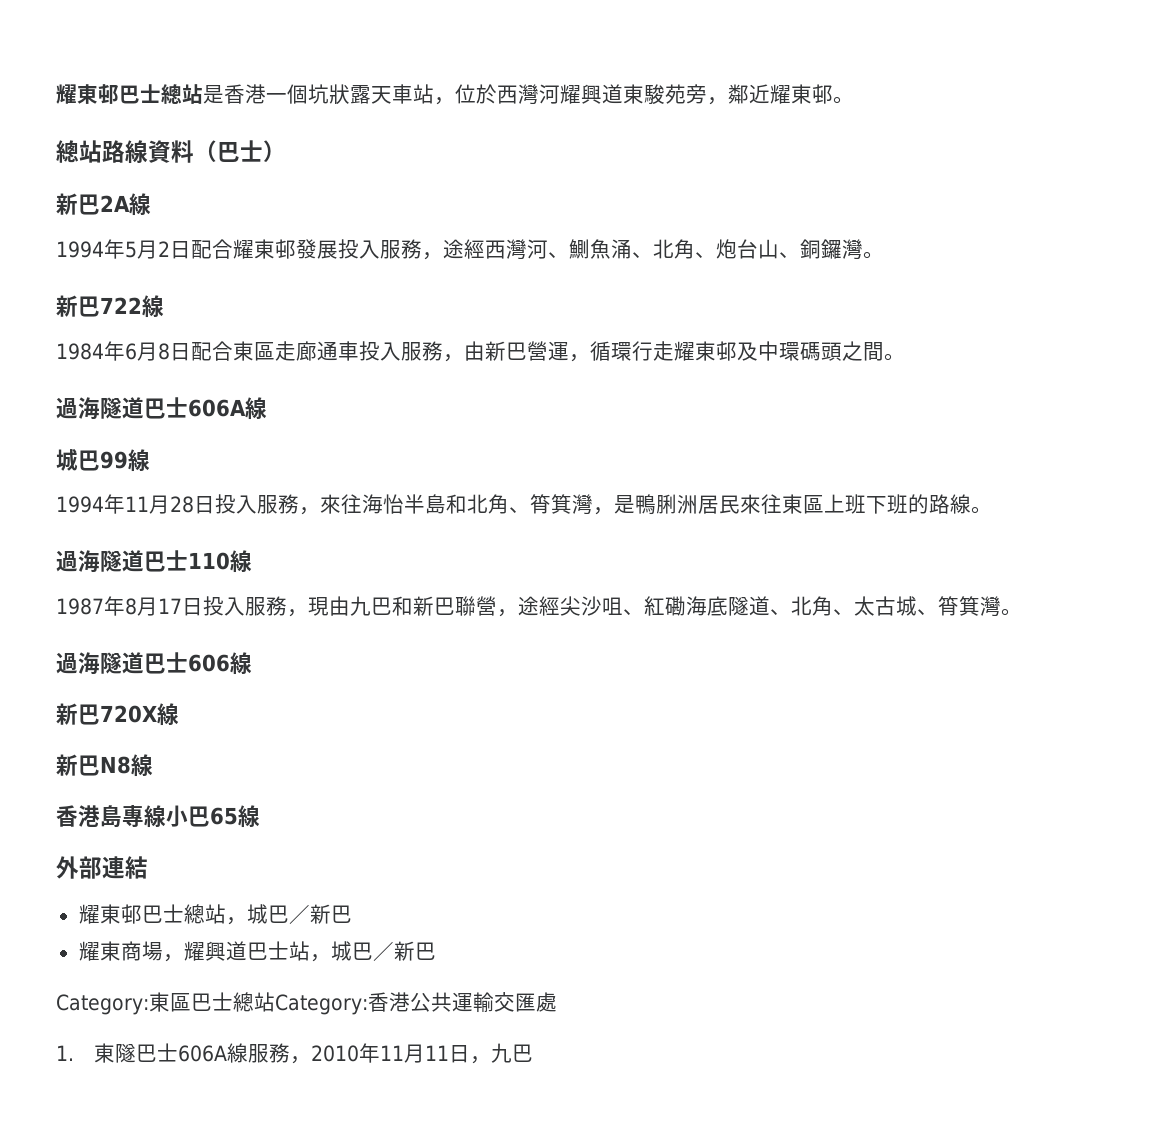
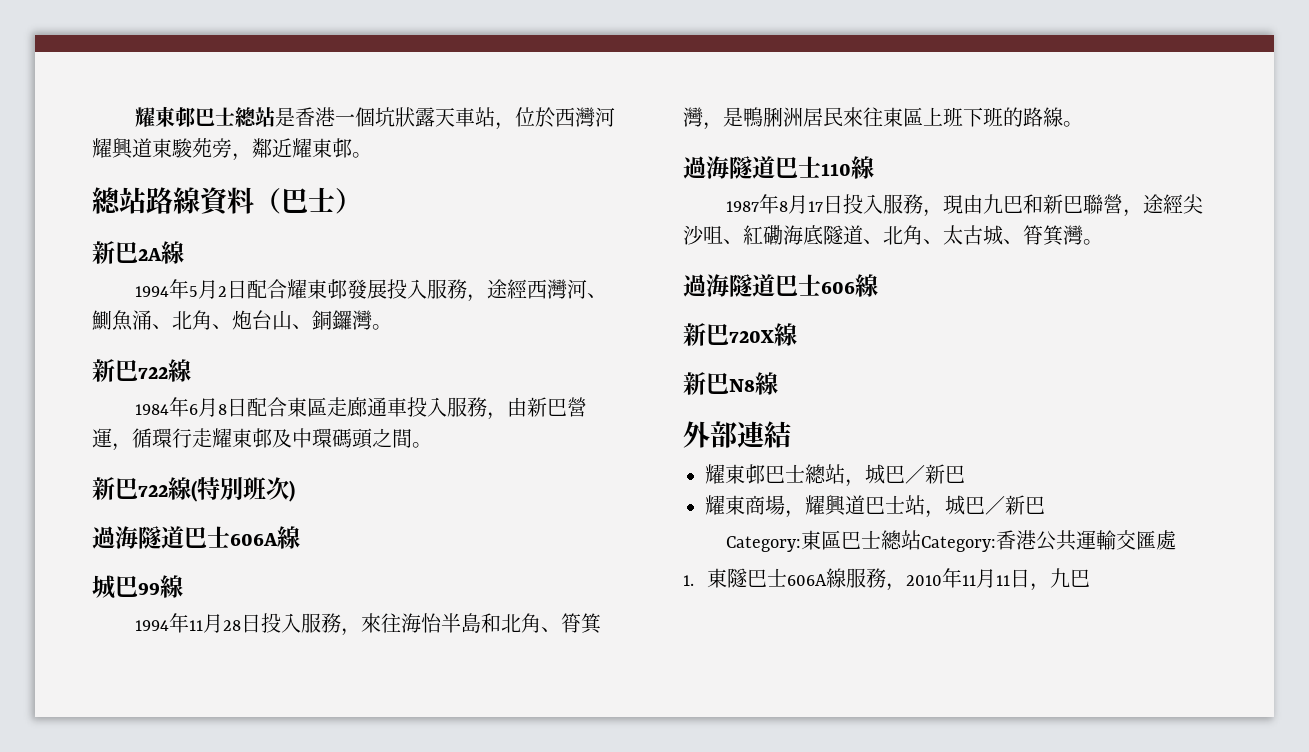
+ 新巴722線(特別班次)
- 香港島專線小巴65線

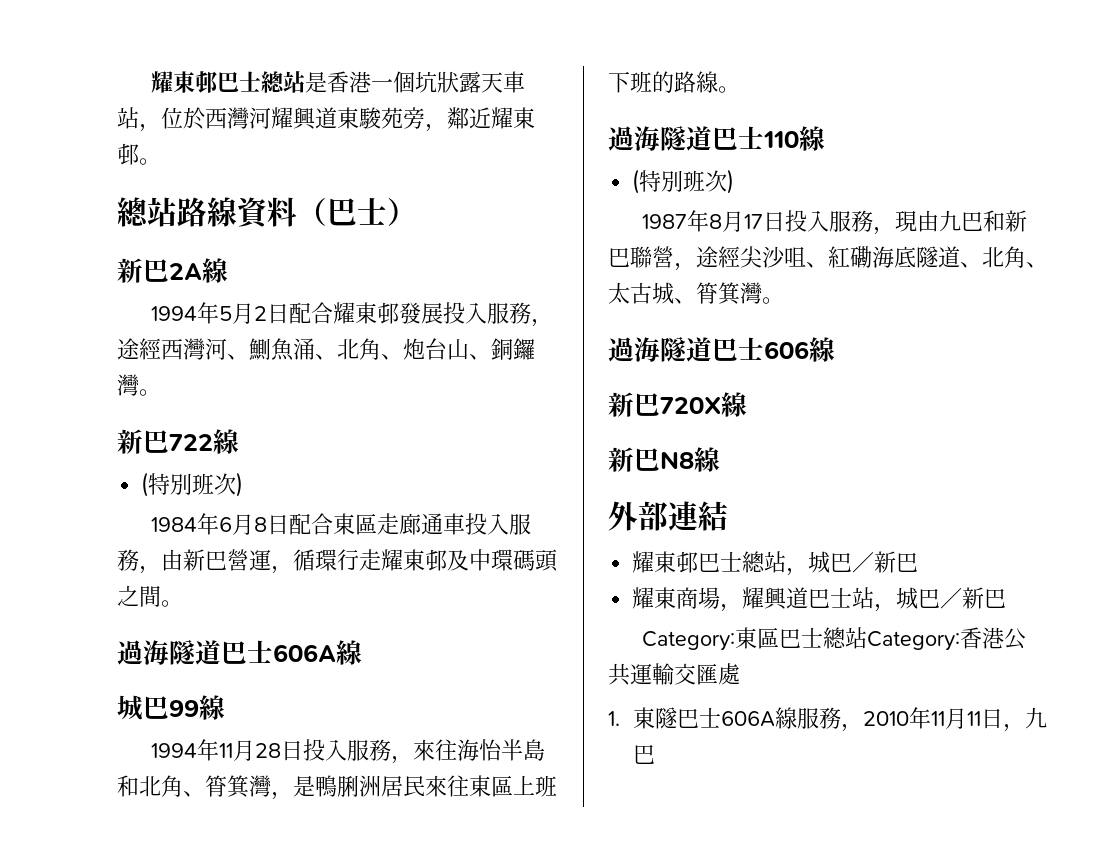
  1994年5月2日配合耀東邨發展投入服務，途經西灣河、鰂魚涌、北角、炮台山、銅鑼灣。
  新巴722線
+ (特別班次)
- 新巴722線(特別班次)
  過海隧道巴士110線
+ (特別班次)

